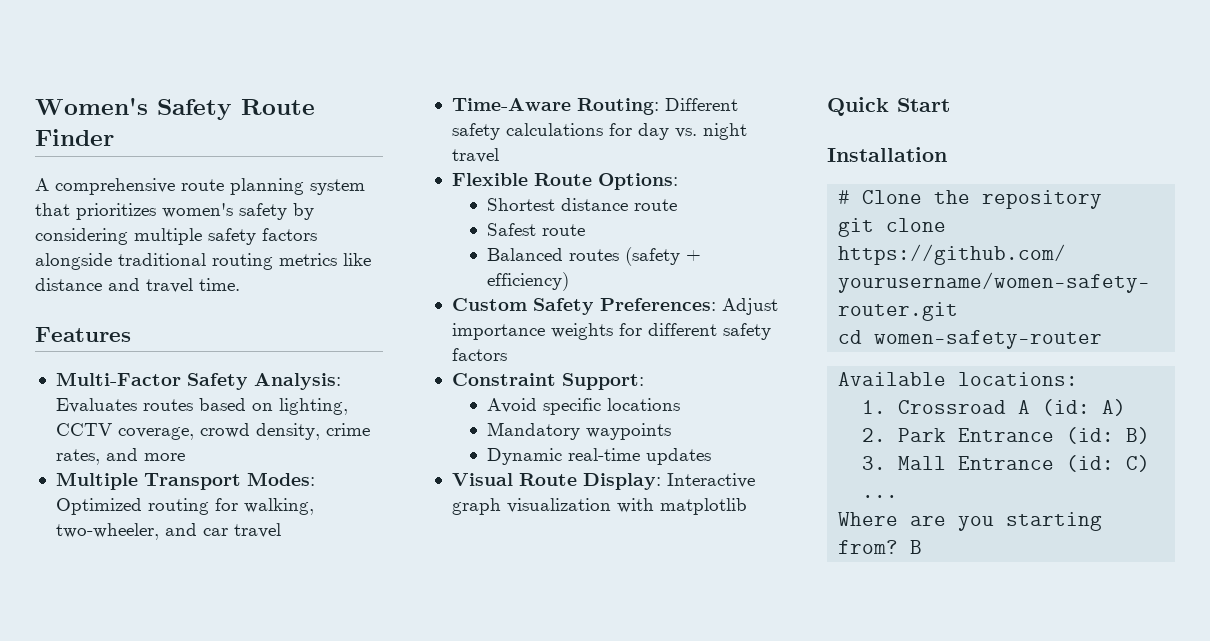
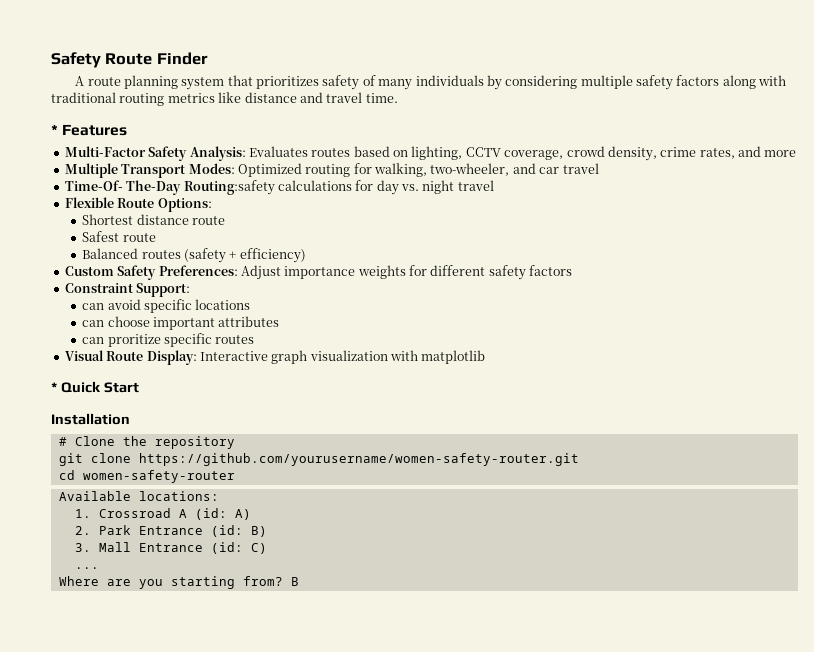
- Women's Safety Route Finder
+ Safety Route Finder
- A comprehensive route planning system that prioritizes women's safety by considering multiple safety factors alongside traditional routing metrics like distance and travel time.
+ A route planning system that prioritizes safety of many individuals by considering multiple safety factors along with traditional routing metrics like distance and travel time.
- Features
+ * Features
- Time-Aware Routing: Different safety calculations for day vs. night travel
+ Time-Of- The-Day Routing:safety calculations for day vs. night travel
- Avoid specific locations
+ can avoid specific locations
- Mandatory waypoints
- Dynamic real-time updates
+ can choose important attributes
+ can proritize specific routes
- Quick Start
+ * Quick Start

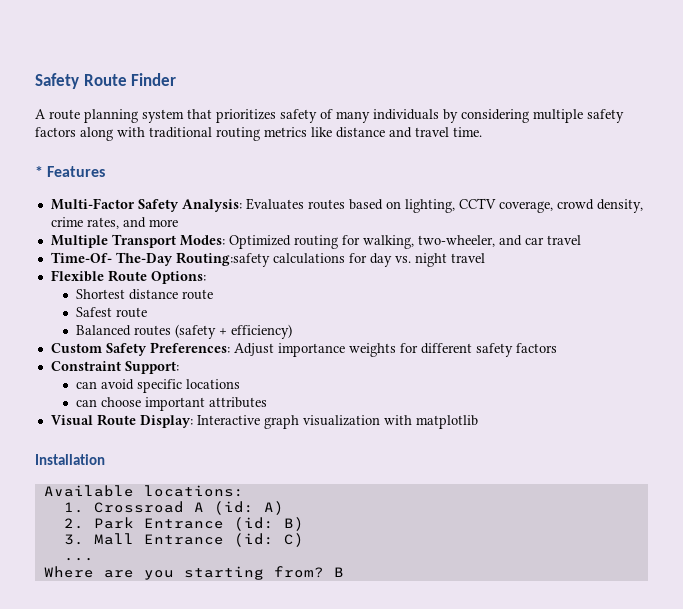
- can proritize specific routes
- * Quick Start
  Installation
- # Clone the repository
- git clone https://github.com/yourusername/women-safety-router.git
- cd women-safety-router

